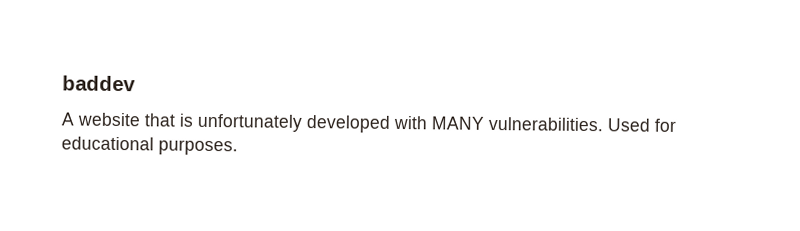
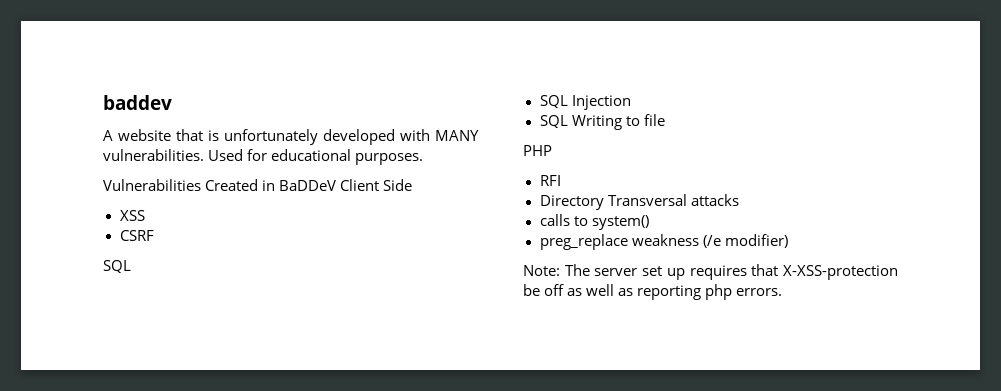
+ Vulnerabilities Created in BaDDeV Client Side
+ XSS
+ CSRF
+ SQL
+ SQL Injection
+ SQL Writing to file
+ PHP
+ RFI
+ Directory Transversal attacks
+ calls to system()
+ preg_replace weakness (/e modifier)
+ Note: The server set up requires that X-XSS-protection be off as well as reporting php errors.

